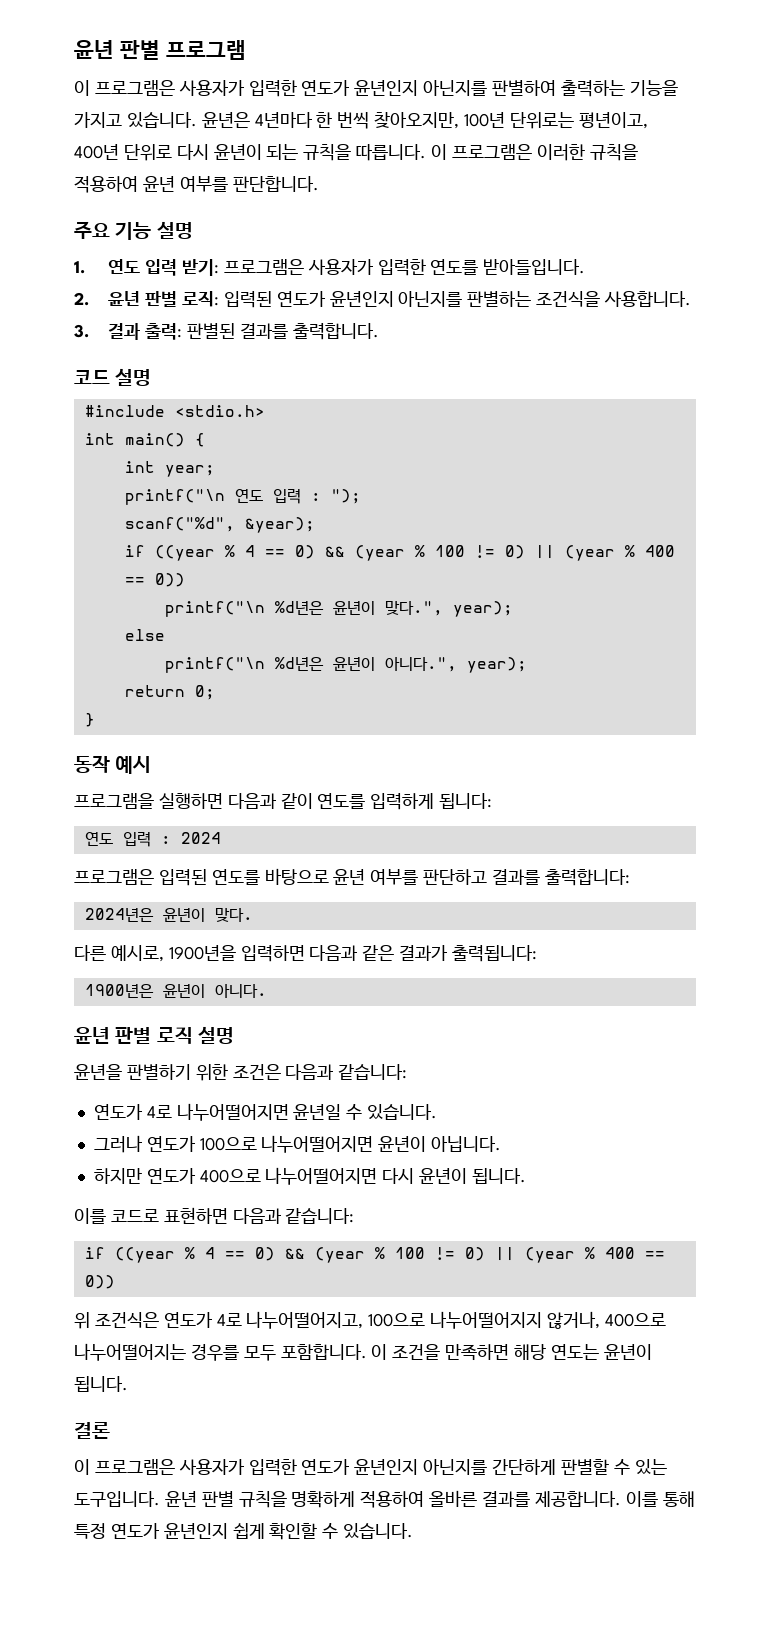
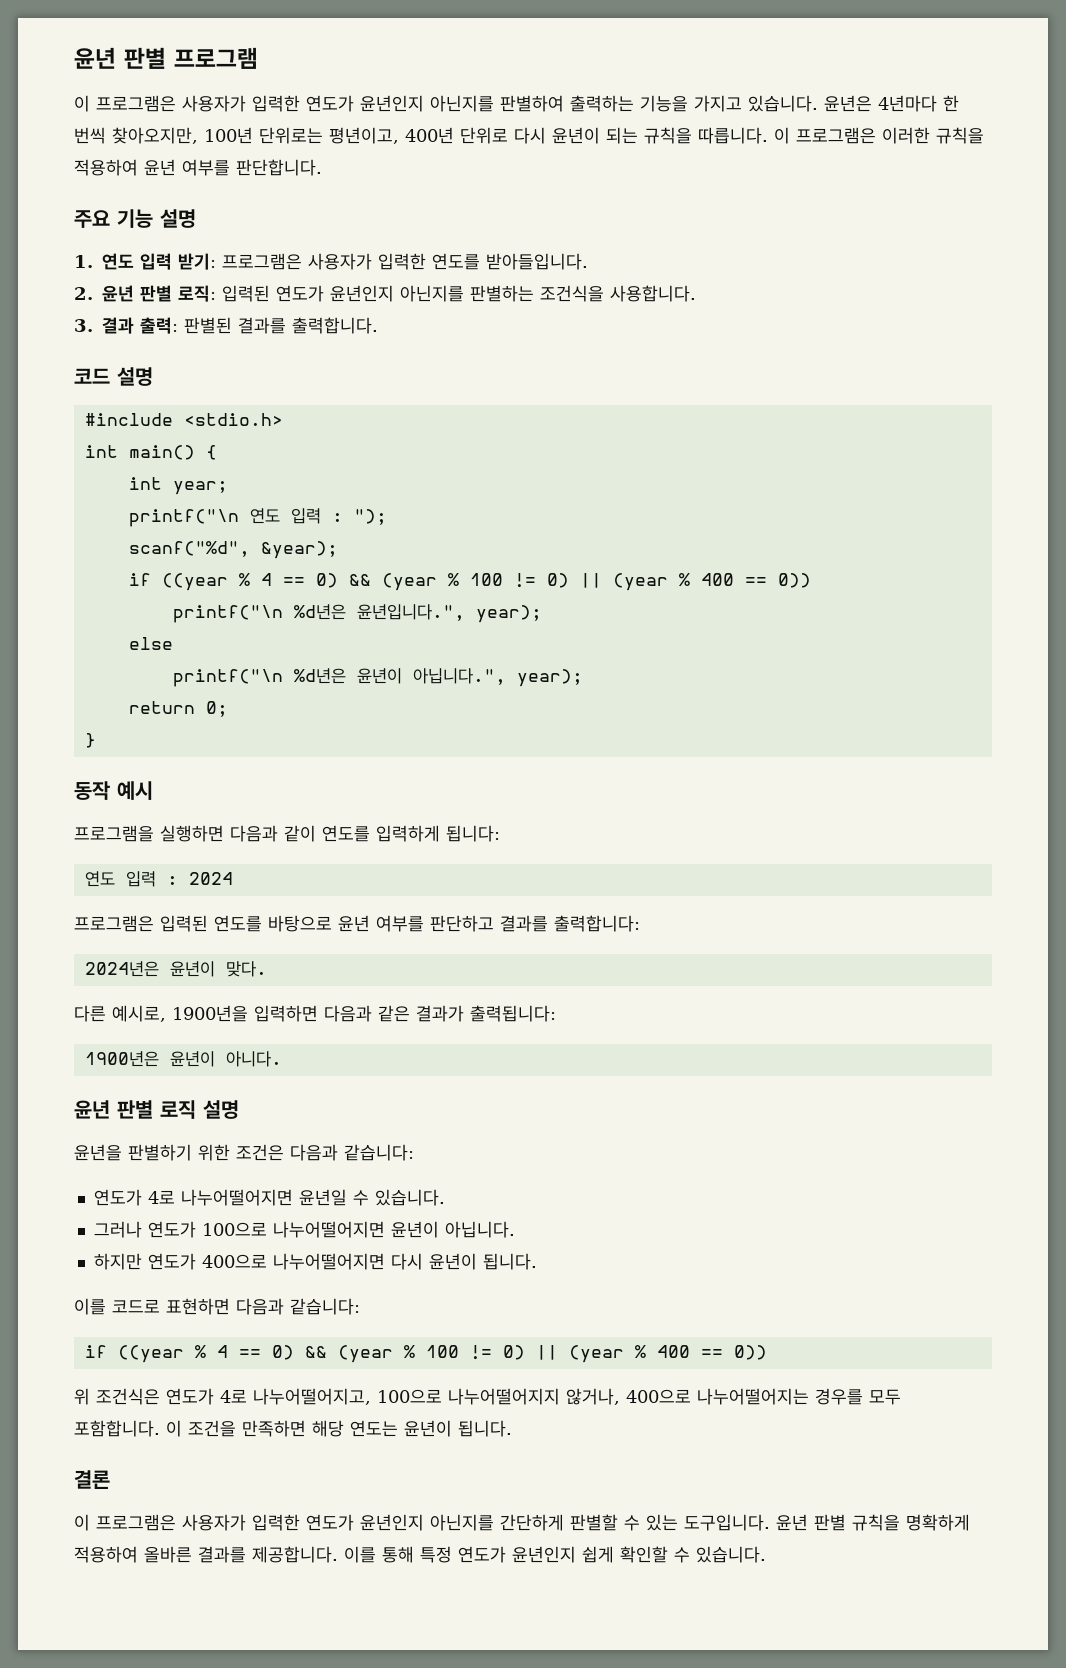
- printf("\n %d년은 윤년이 맞다.", year);
+ printf("\n %d년은 윤년입니다.", year);
- printf("\n %d년은 윤년이 아니다.", year);
+ printf("\n %d년은 윤년이 아닙니다.", year);

